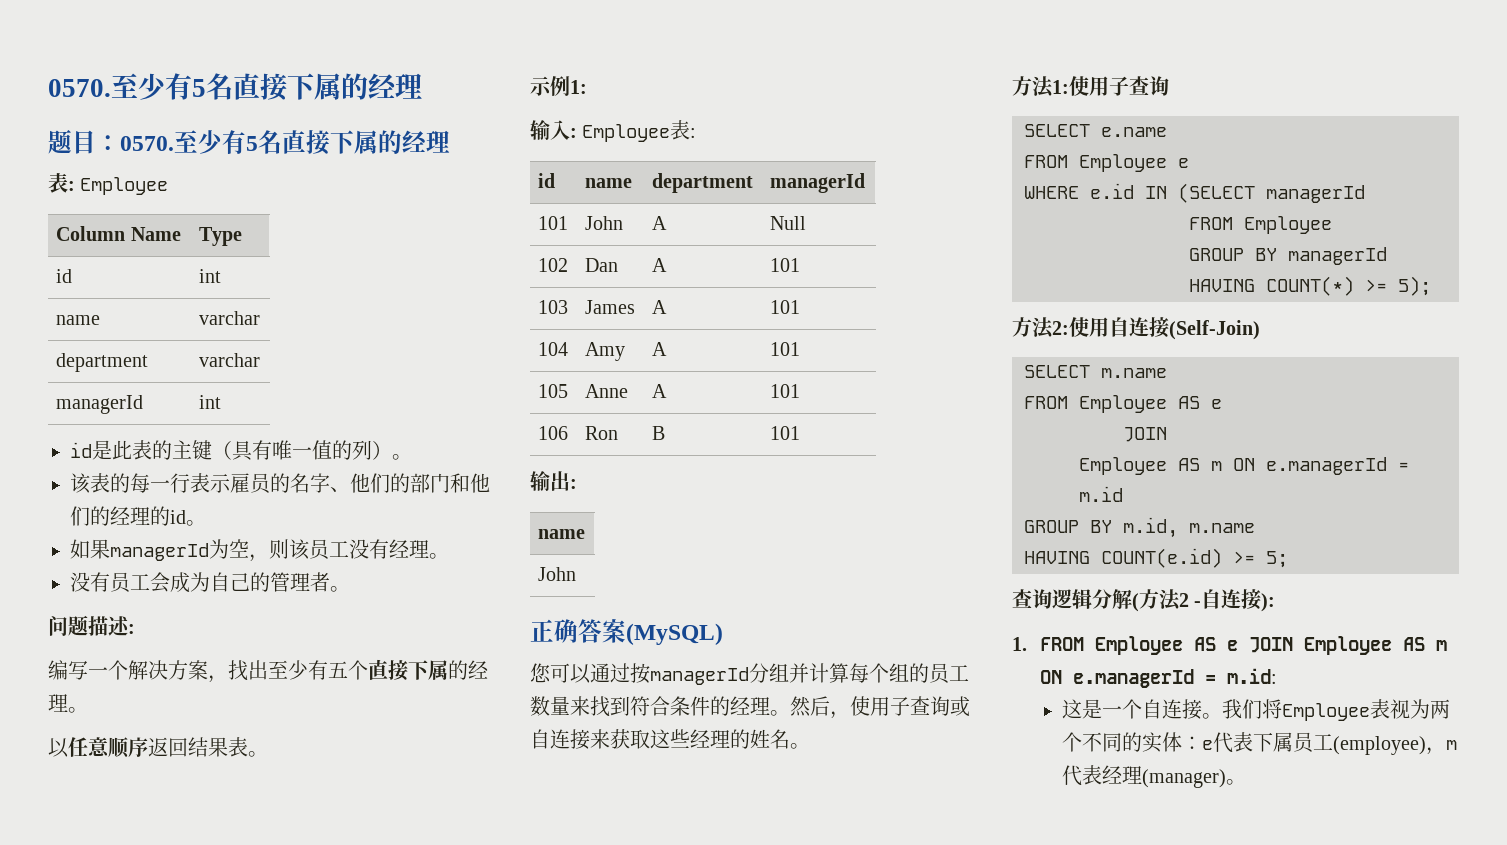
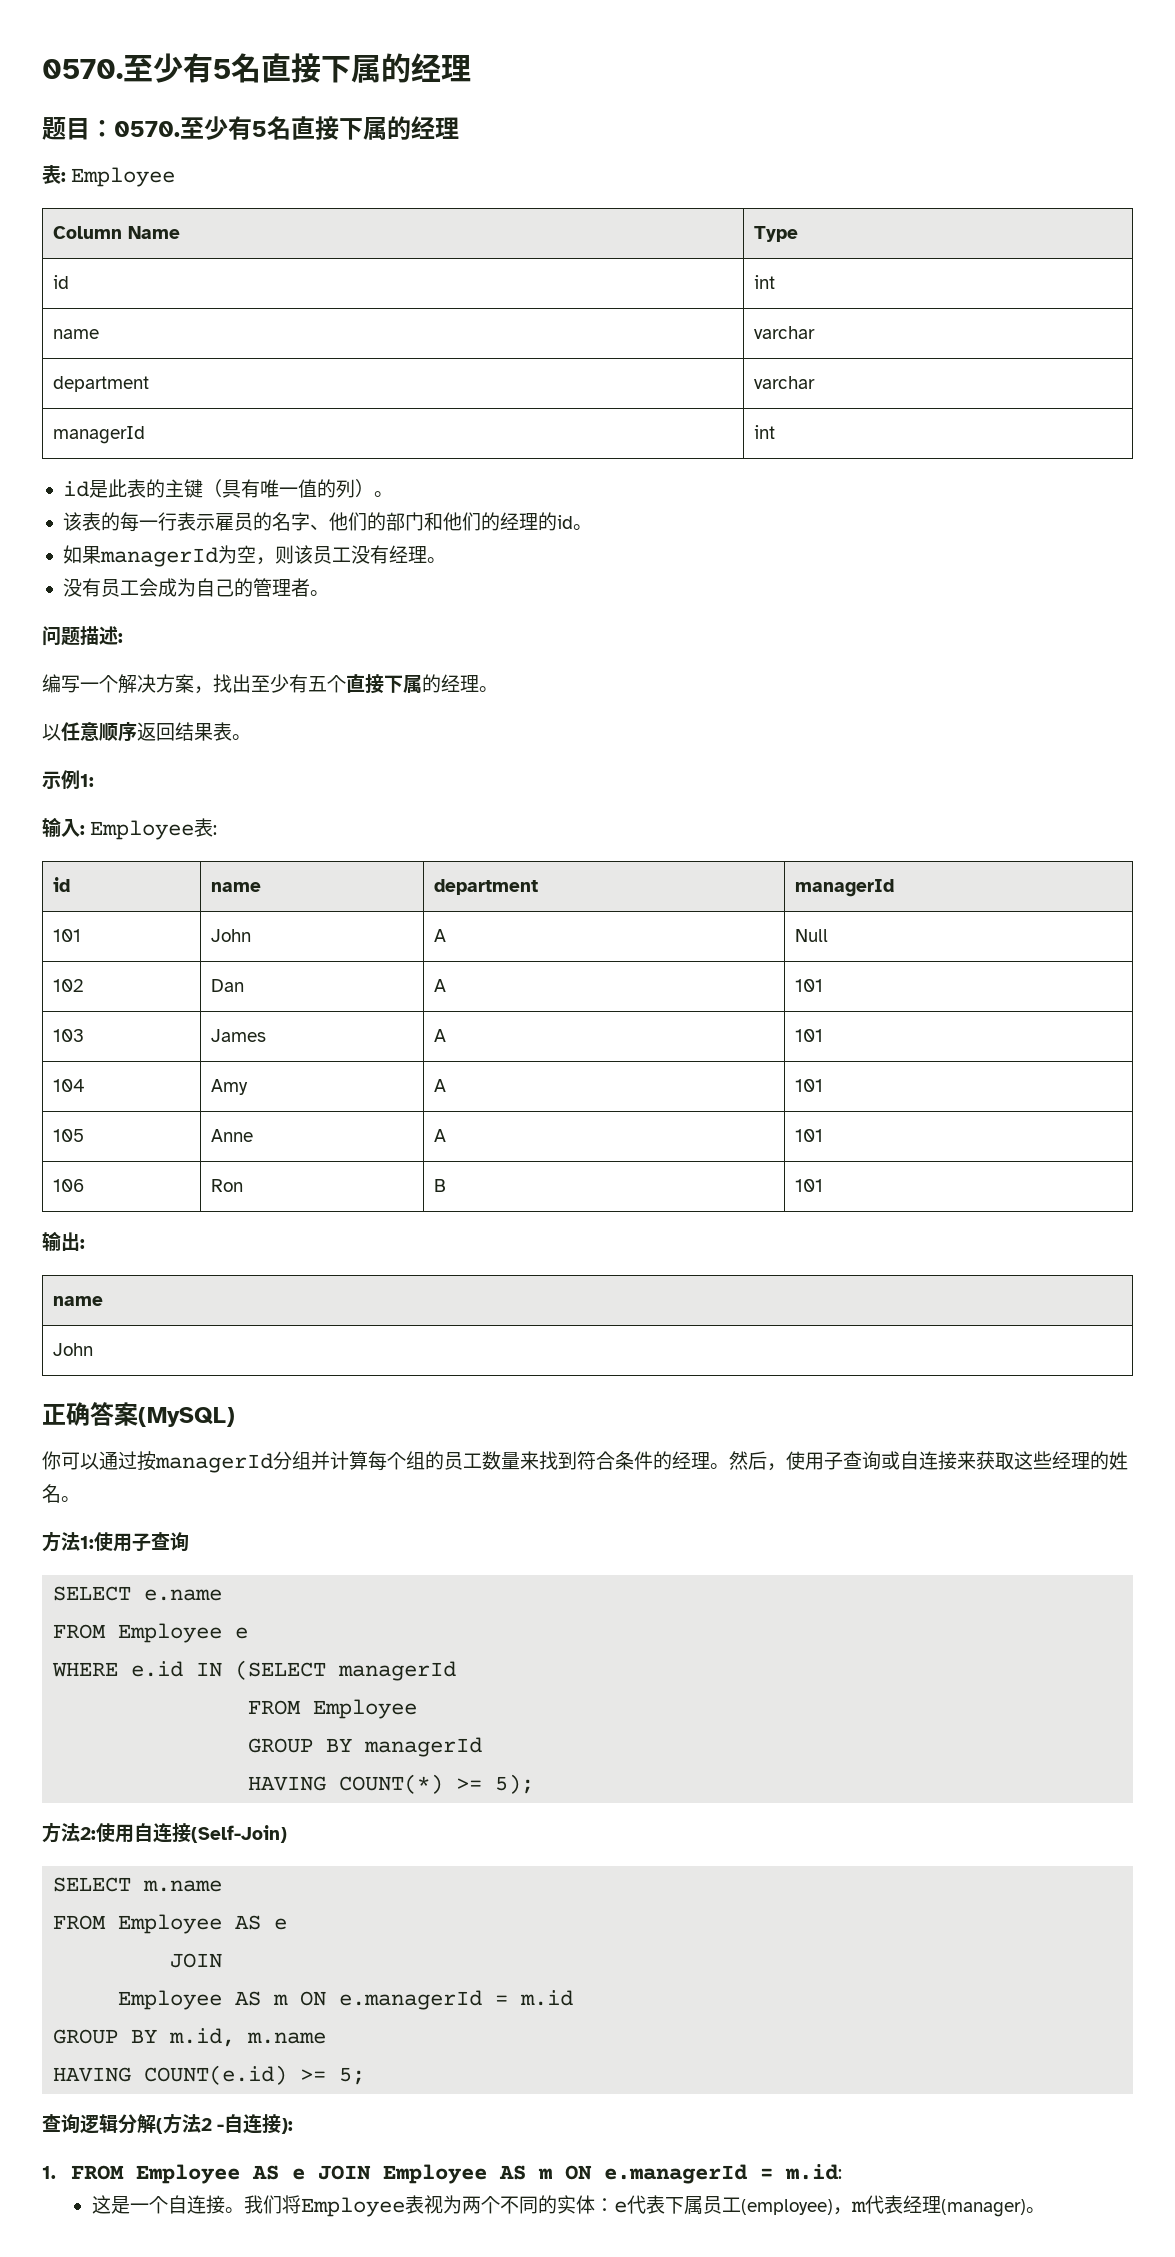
- 您可以通过按managerId分组并计算每个组的员工数量来找到符合条件的经理。
+ 你可以通过按managerId分组并计算每个组的员工数量来找到符合条件的经理。

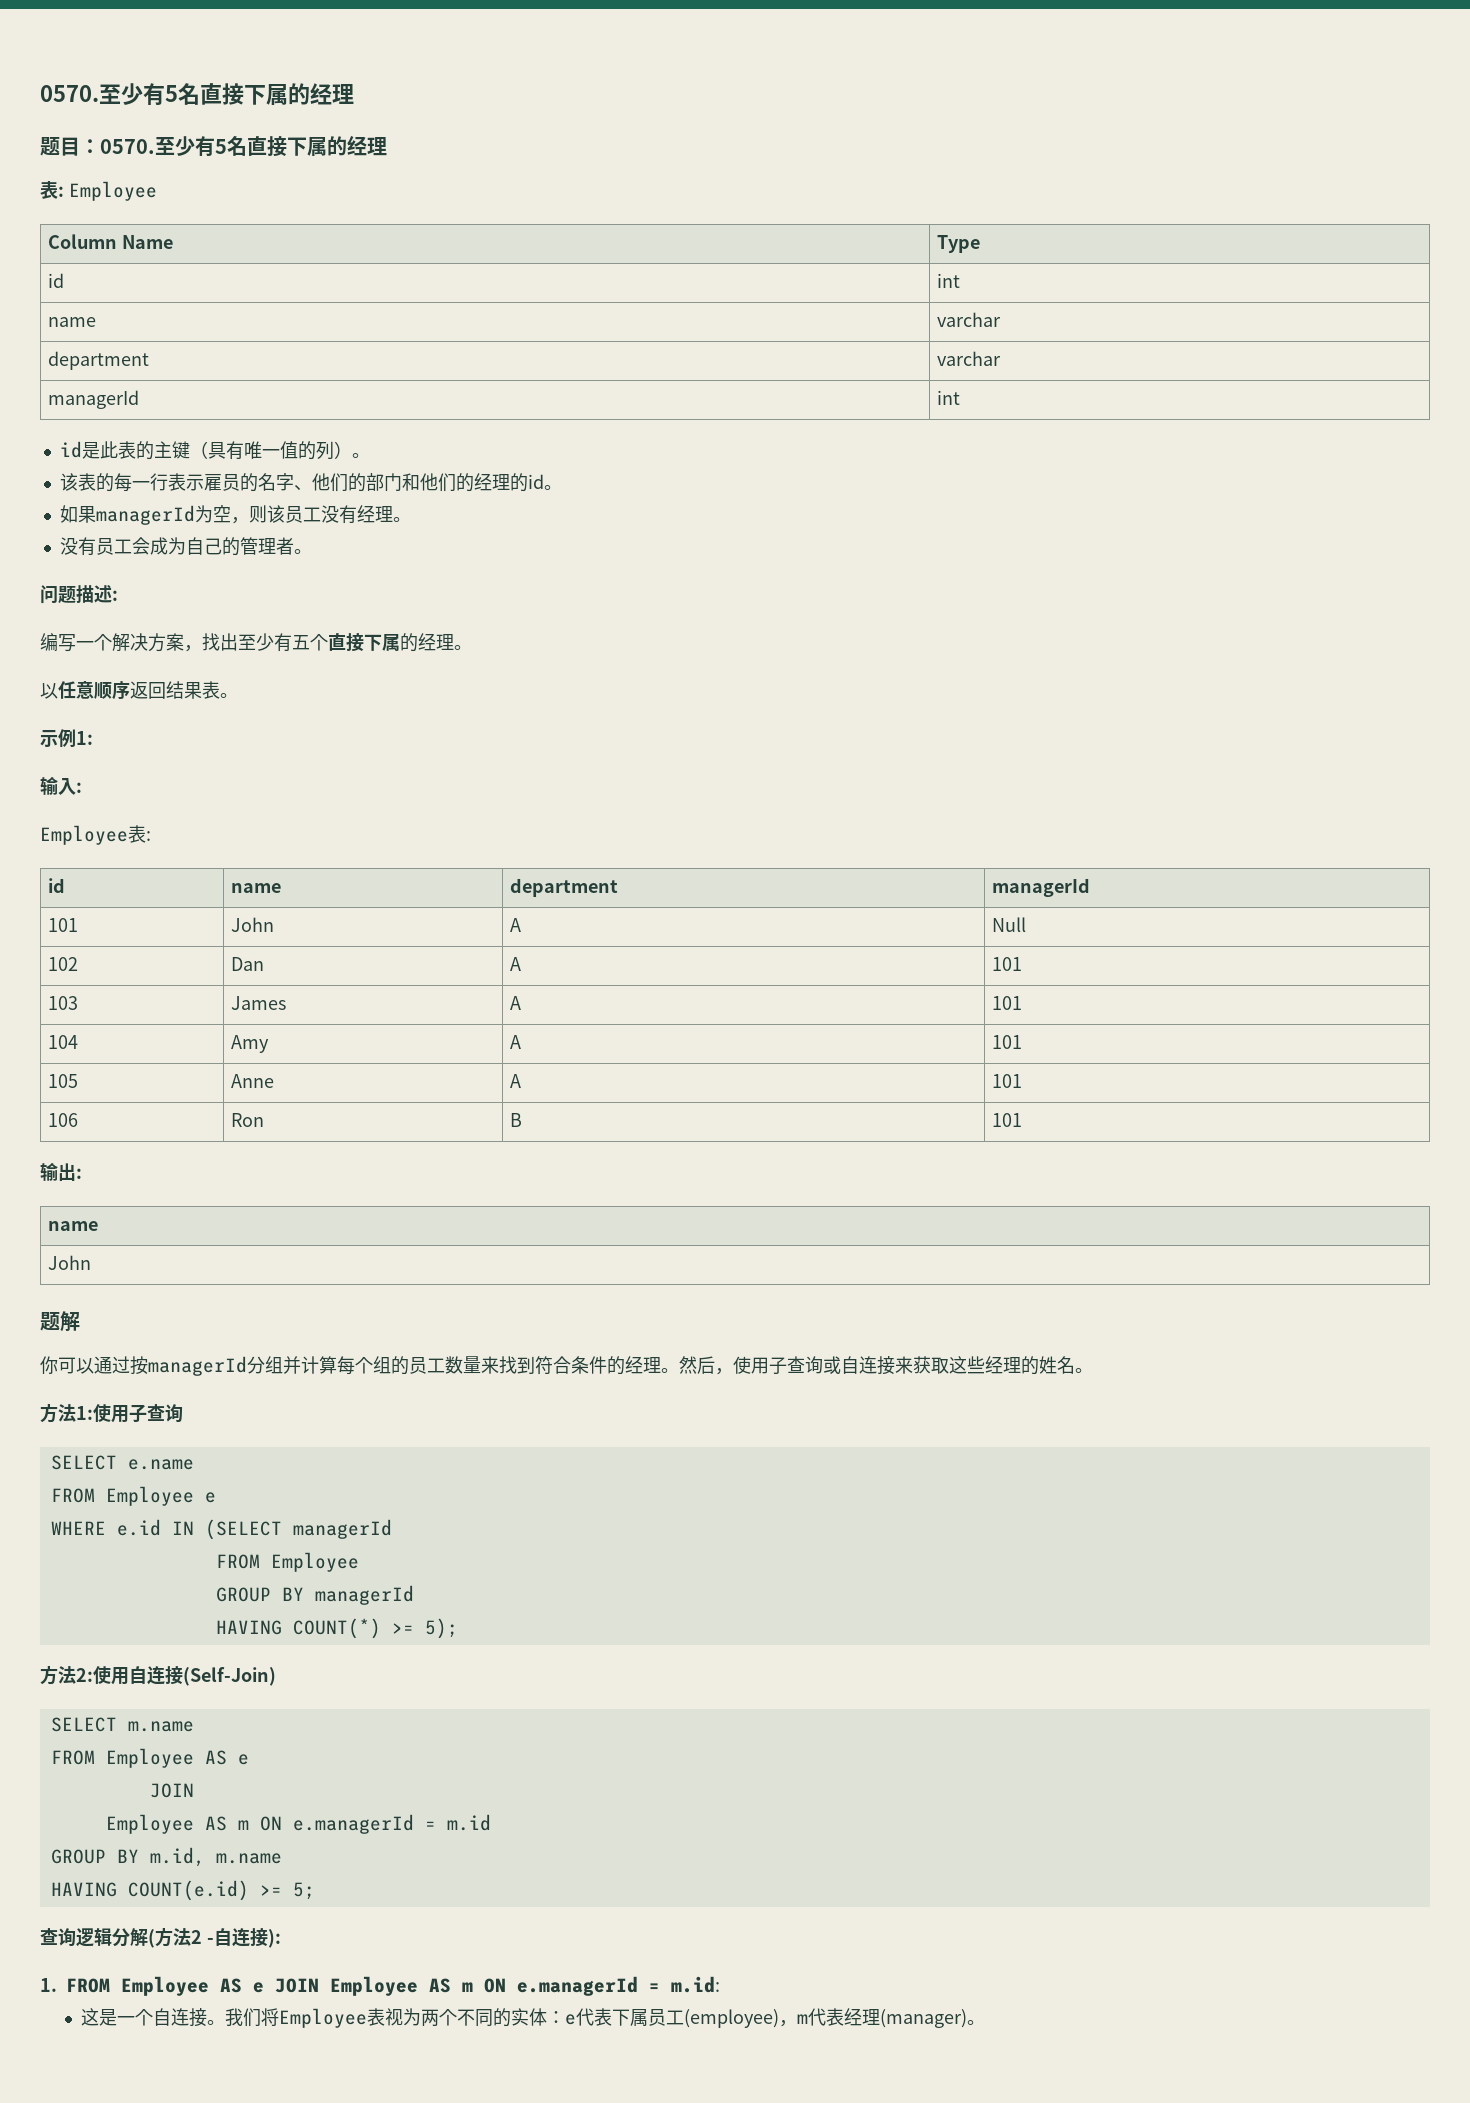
- 输入: Employee表:
+ 输入:
+ Employee表:
- 正确答案(MySQL)
+ 题解

